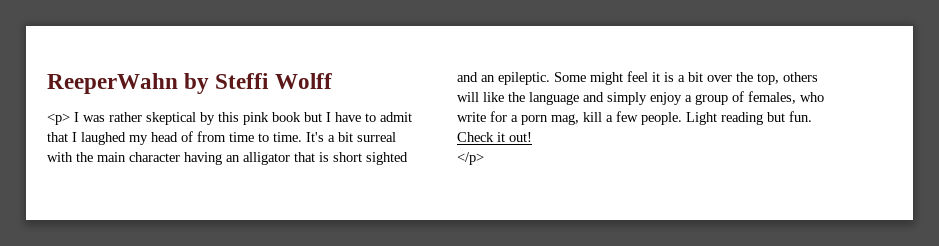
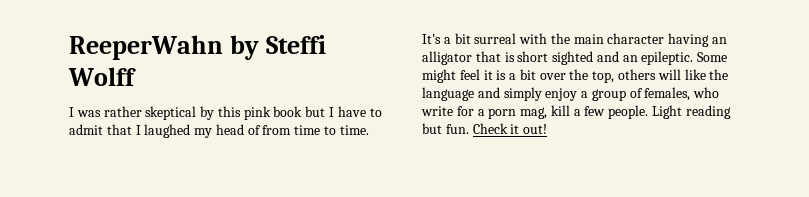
- <p> I was rather skeptical by this pink book but I have to admit that I laughed my head of from time to time.
+ I was rather skeptical by this pink book but I have to admit that I laughed my head of from time to time.
- </p>

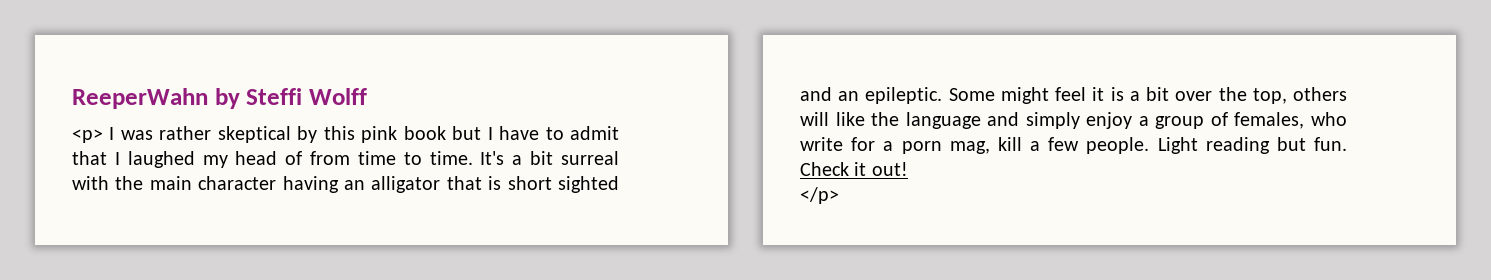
- I was rather skeptical by this pink book but I have to admit that I laughed my head of from time to time.
+ <p> I was rather skeptical by this pink book but I have to admit that I laughed my head of from time to time.
+ </p>

